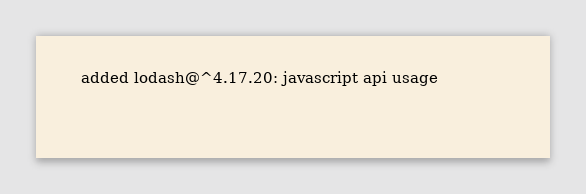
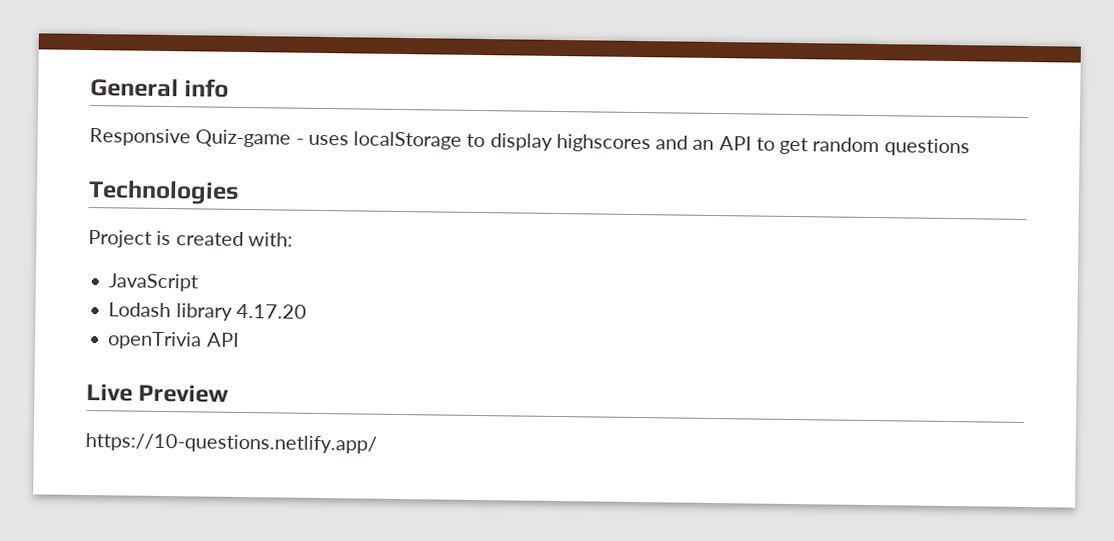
- added lodash@^4.17.20: javascript api usage
+ General info
+ Responsive Quiz-game - uses localStorage to display highscores and an API to get random questions
+ Technologies
+ Project is created with:
+ JavaScript
+ Lodash library 4.17.20
+ openTrivia API
+ Live Preview
+ https://10-questions.netlify.app/

